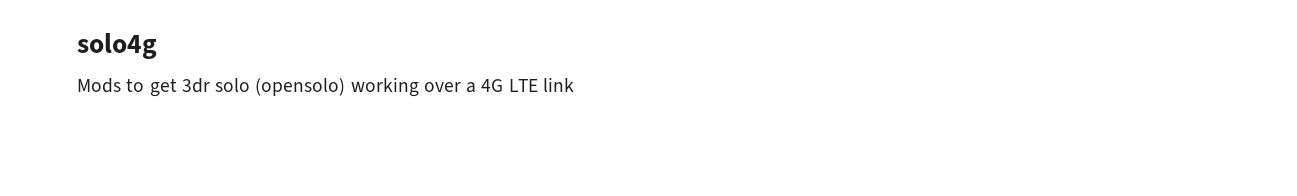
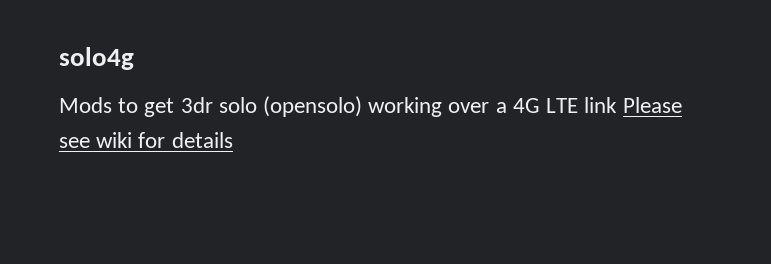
- Mods to get 3dr solo (opensolo) working over a 4G LTE link
+ Mods to get 3dr solo (opensolo) working over a 4G LTE link Please see wiki for details

